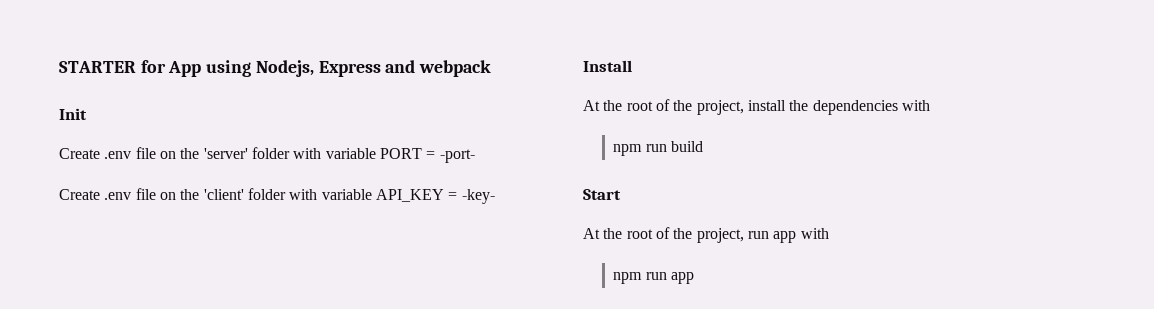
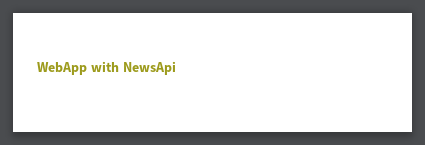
- STARTER for App using Nodejs, Express and webpack
- Init
- Create .env file on the 'server' folder with variable PORT = -port-
- Create .env file on the 'client' folder with variable API_KEY = -key-
- Install
- At the root of the project, install the dependencies with
- npm run build
- Start
- At the root of the project, run app with
- npm run app
+ WebApp with NewsApi

